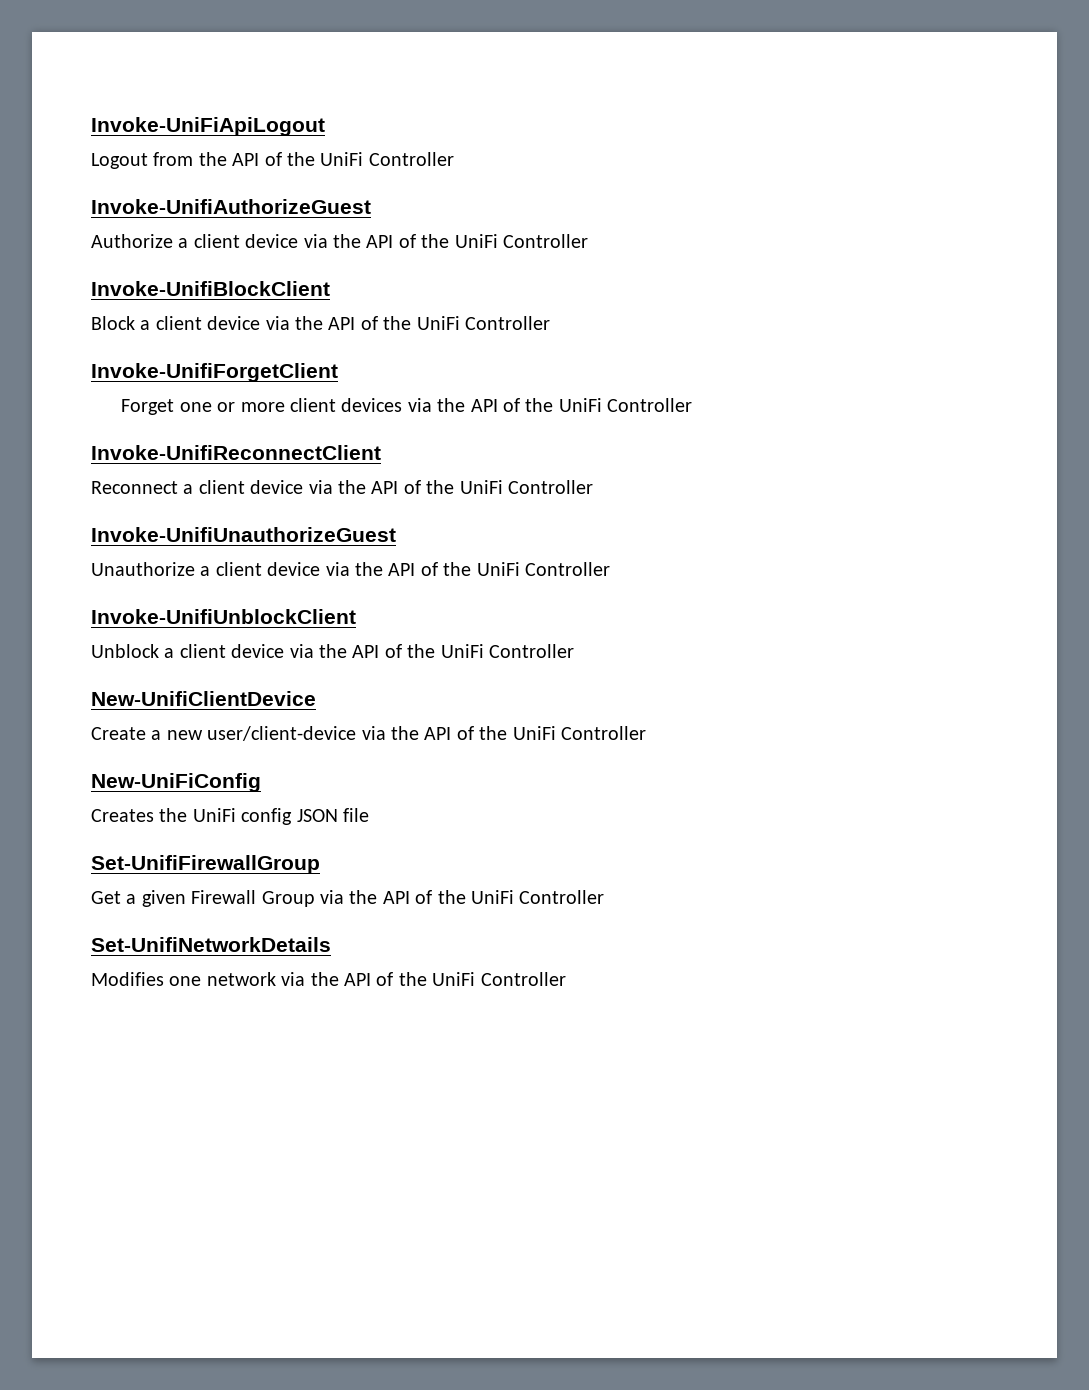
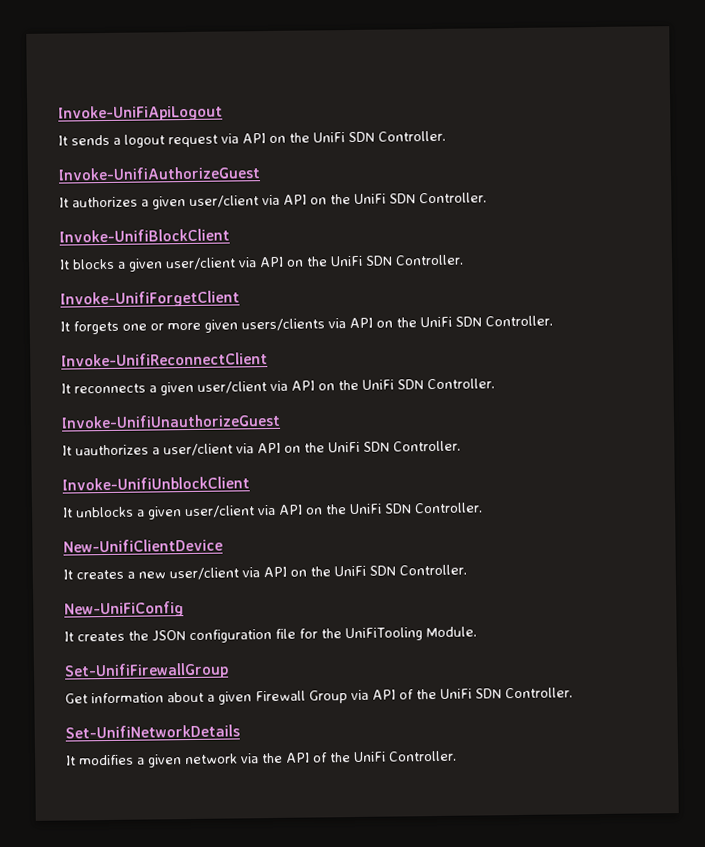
- Logout from the API of the UniFi Controller
+ It sends a logout request via API on the UniFi SDN Controller.
  Invoke-UnifiAuthorizeGuest
- Authorize a client device via the API of the UniFi Controller
+ It authorizes a given user/client via API on the UniFi SDN Controller.
  Invoke-UnifiBlockClient
- Block a client device via the API of the UniFi Controller
+ It blocks a given user/client via API on the UniFi SDN Controller.
- Forget one or more client devices via the API of the UniFi Controller
+ It forgets one or more given users/clients via API on the UniFi SDN Controller.
  Invoke-UnifiReconnectClient
- Reconnect a client device via the API of the UniFi Controller
+ It reconnects a given user/client via API on the UniFi SDN Controller.
  Invoke-UnifiUnauthorizeGuest
- Unauthorize a client device via the API of the UniFi Controller
+ It uauthorizes a user/client via API on the UniFi SDN Controller.
  Invoke-UnifiUnblockClient
- Unblock a client device via the API of the UniFi Controller
+ It unblocks a given user/client via API on the UniFi SDN Controller.
  New-UnifiClientDevice
- Create a new user/client-device via the API of the UniFi Controller
+ It creates a new user/client via API on the UniFi SDN Controller.
  New-UniFiConfig
- Creates the UniFi config JSON file
+ It creates the JSON configuration file for the UniFiTooling Module.
- Get a given Firewall Group via the API of the UniFi Controller
+ Get information about a given Firewall Group via API of the UniFi SDN Controller.
- Modifies one network via the API of the UniFi Controller
+ It modifies a given network via the API of the UniFi Controller.

